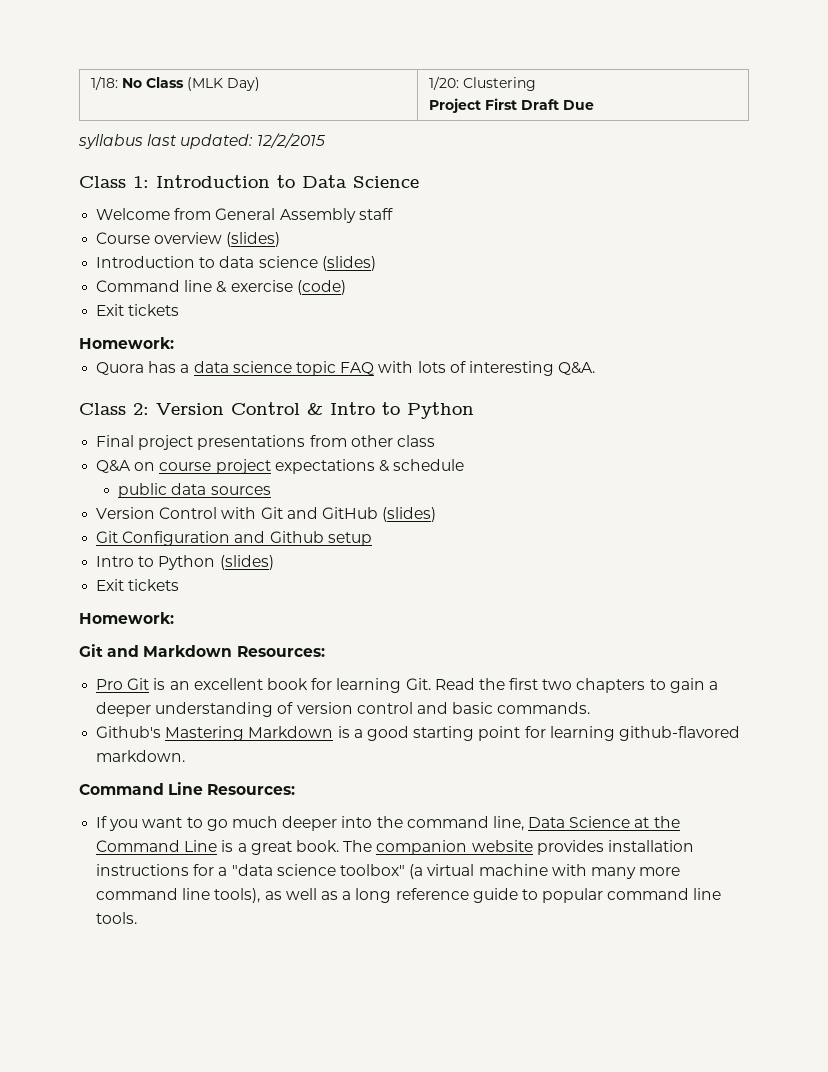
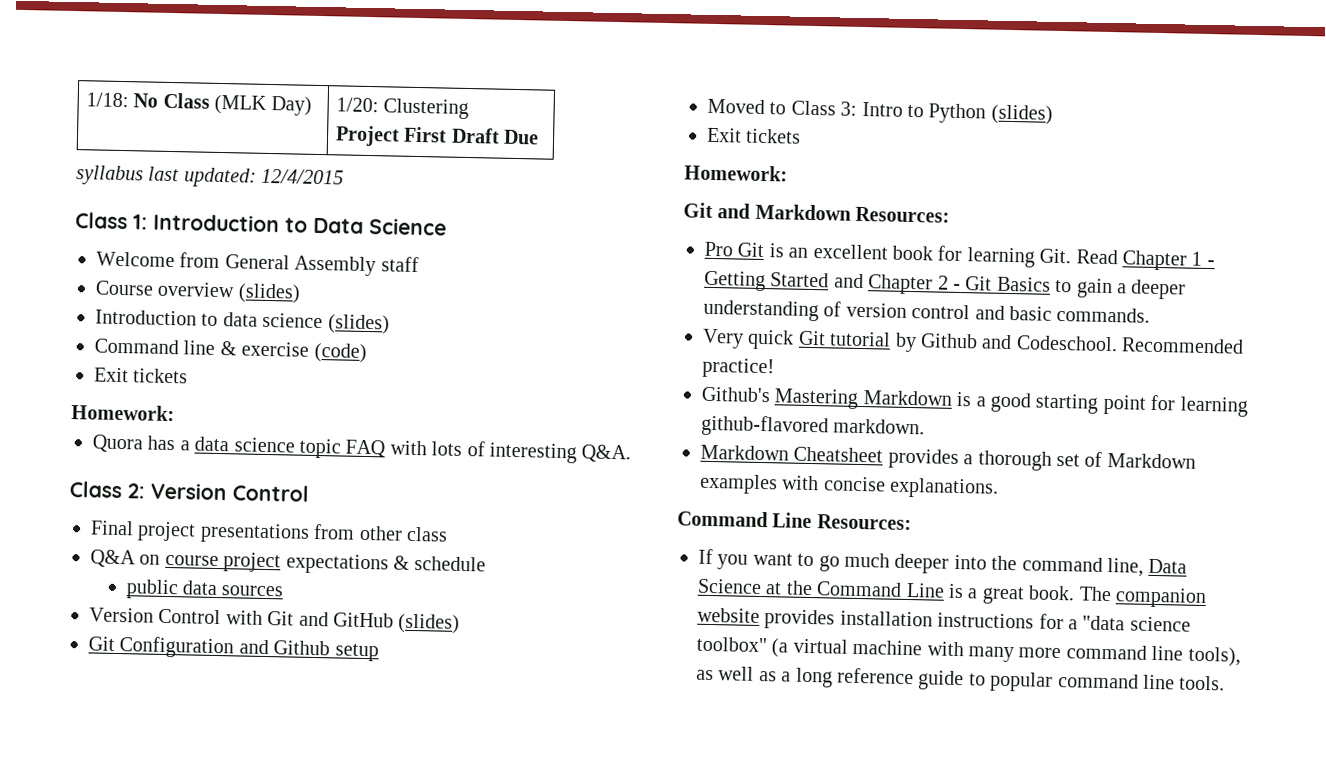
- syllabus last updated: 12/2/2015
+ syllabus last updated: 12/4/2015
- Class 2: Version Control & Intro to Python
+ Class 2: Version Control
- Intro to Python (slides)
+ Moved to Class 3: Intro to Python (slides)
- Pro Git is an excellent book for learning Git. Read the first two chapters to gain a deeper understanding of version control and basic commands.
+ Pro Git is an excellent book for learning Git. Read Chapter 1 - Getting Started and Chapter 2 - Git Basics to gain a deeper understanding of version control and basic commands.
+ Very quick Git tutorial by Github and Codeschool. Recommended practice!
+ Markdown Cheatsheet provides a thorough set of Markdown examples with concise explanations.

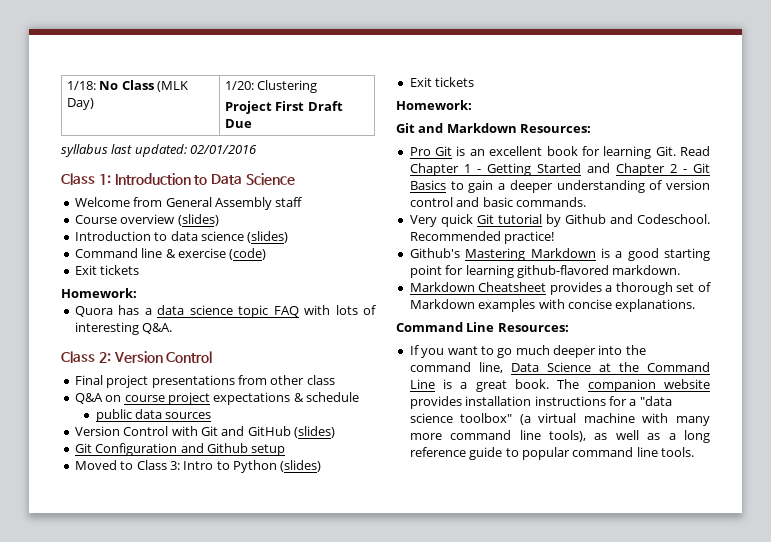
- syllabus last updated: 12/4/2015
+ syllabus last updated: 02/01/2016

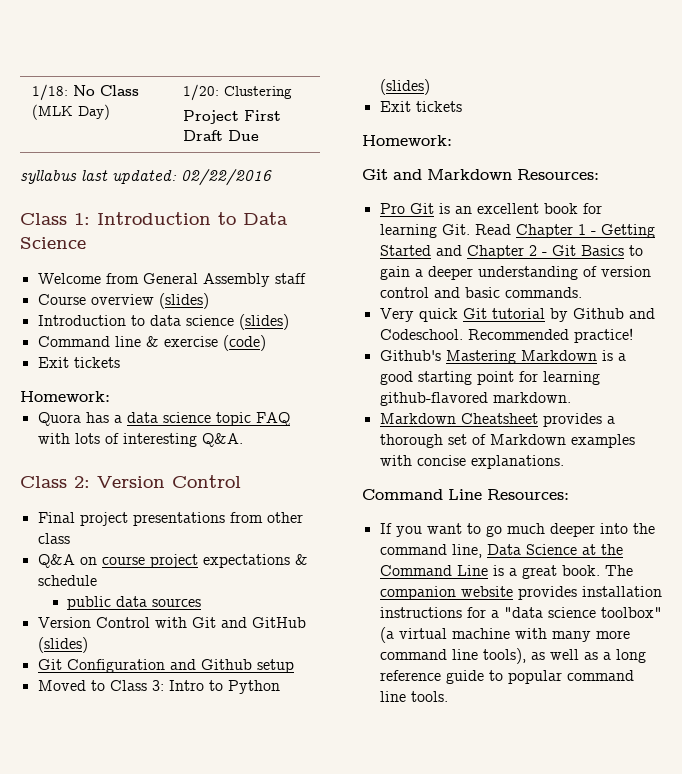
- syllabus last updated: 02/01/2016
+ syllabus last updated: 02/22/2016

